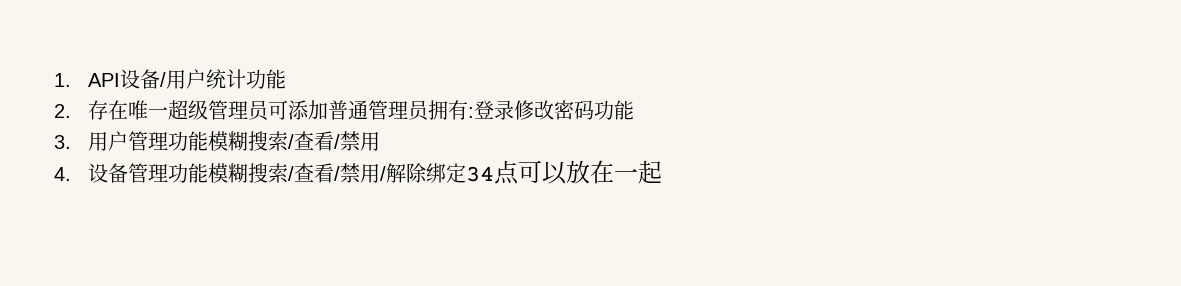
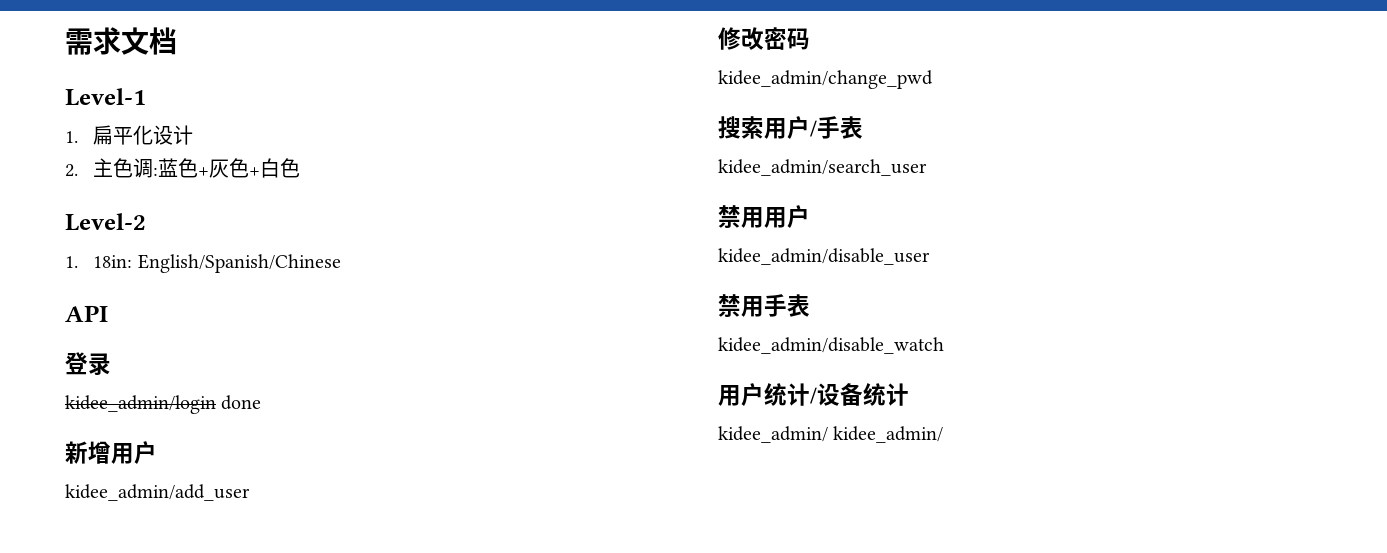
- 1. API设备/用户统计功能
- 2.存在唯一超级管理员可添加普通管理员拥有:登录修改密码功能
- 3.用户管理功能模糊搜索/查看/禁用
- 4.设备管理功能模糊搜索/查看/禁用/解除绑定34点可以放在一起
+ 需求文档
+ Level-1
+ 1.扁平化设计
+ 2.主色调:蓝色+灰色+白色
+ Level-2
+ 1. 18in: English/Spanish/Chinese
+ API
+ 登录
+ kidee_admin/login done
+ 新增用户
+ kidee_admin/add_user
+ 修改密码
+ kidee_admin/change_pwd
+ 搜索用户/手表
+ kidee_admin/search_user
+ 禁用用户
+ kidee_admin/disable_user
+ 禁用手表
+ kidee_admin/disable_watch
+ 用户统计/设备统计
+ kidee_admin/ kidee_admin/

